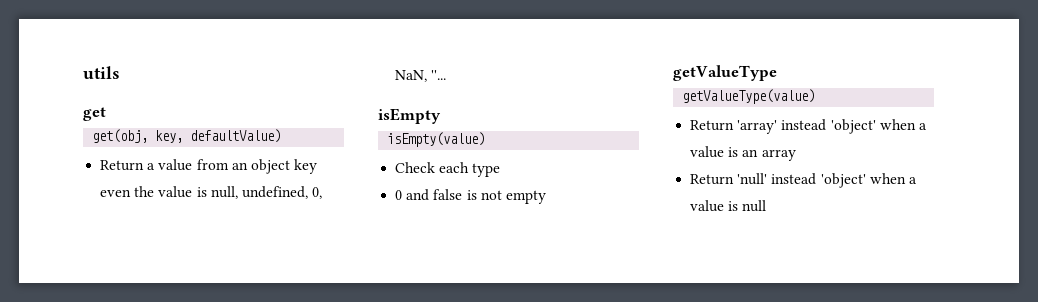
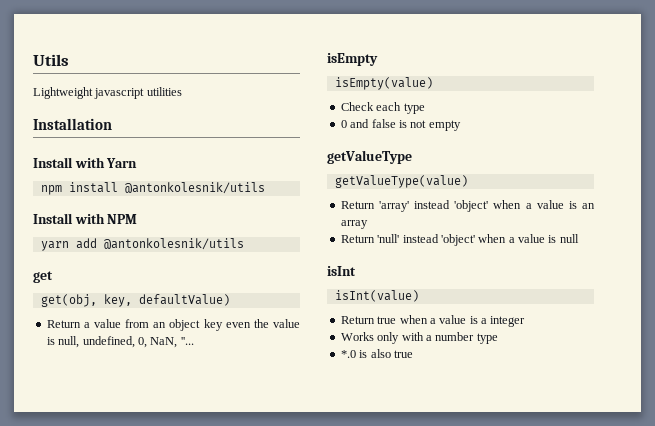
- utils
+ Utils
+ Lightweight javascript utilities
+ Installation
+ Install with Yarn
+ npm install @antonkolesnik/utils
+ Install with NPM
+ yarn add @antonkolesnik/utils
+ isInt
+ isInt(value)
+ Return true when a value is a integer
+ Works only with a number type
+ *.0 is also true

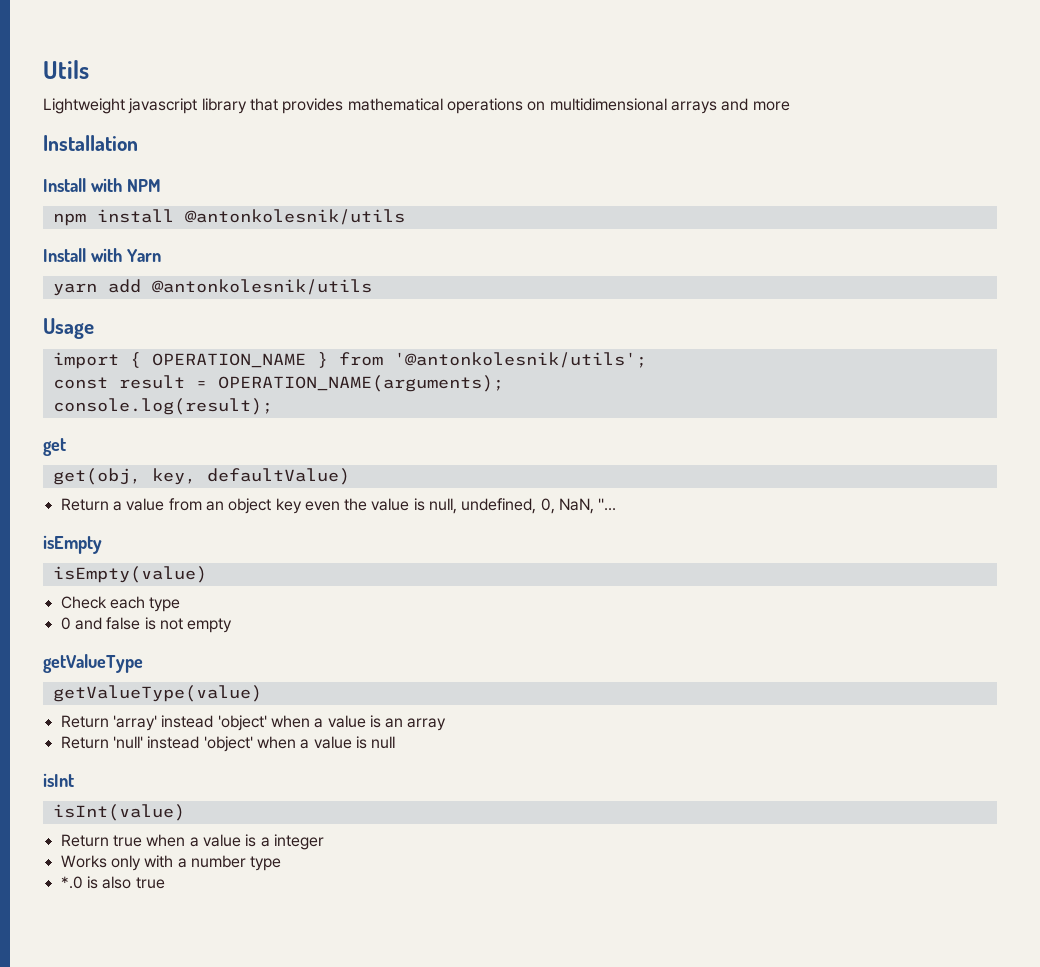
- Lightweight javascript utilities
+ Lightweight javascript library that provides mathematical operations on multidimensional arrays and more
- Install with Yarn
+ Install with NPM
- Install with NPM
+ Install with Yarn
+ Usage
+ import { OPERATION_NAME } from '@antonkolesnik/utils';
+ const result = OPERATION_NAME(arguments);
+ console.log(result);

